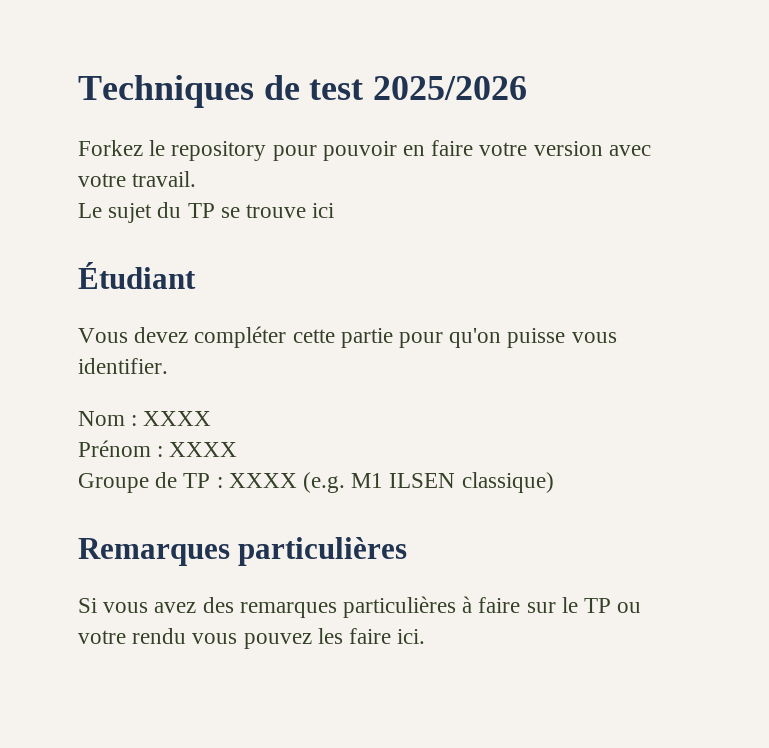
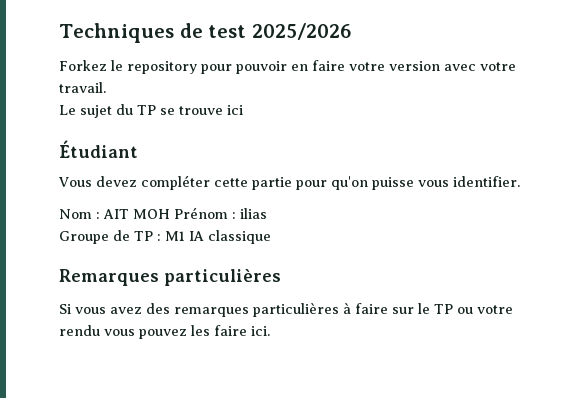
- Nom : XXXX
- Prénom : XXXX
+ Nom : AIT MOH Prénom : ilias
- Groupe de TP : XXXX (e.g. M1 ILSEN classique)
+ Groupe de TP : M1 IA classique

